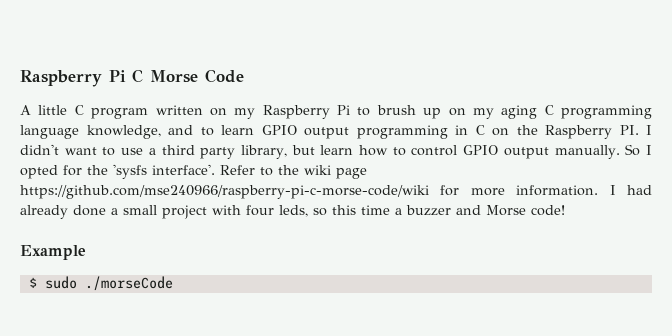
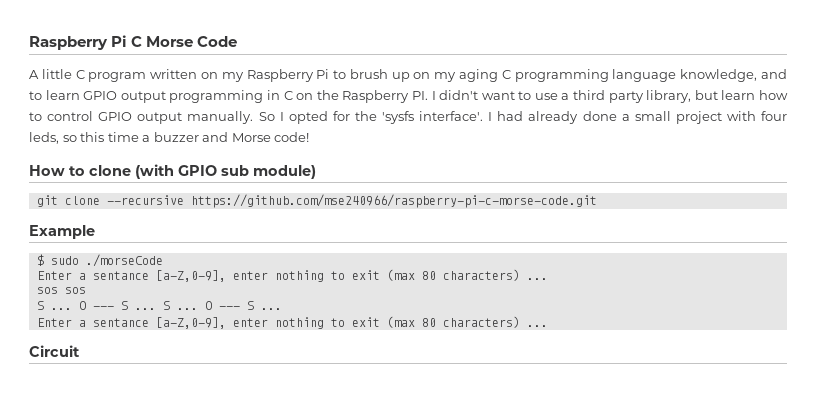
- Refer to the wiki page https://github.com/mse240966/raspberry-pi-c-morse-code/wiki for more information.
+ How to clone (with GPIO sub module)
+ git clone --recursive https://github.com/mse240966/raspberry-pi-c-morse-code.git
  Example
  $ sudo ./morseCode
+ Enter a sentance [a-Z,0-9], enter nothing to exit (max 80 characters) ...
+ sos sos
+ S ... O --- S ... S ... O --- S ...
+ Enter a sentance [a-Z,0-9], enter nothing to exit (max 80 characters) ...
+ Circuit

